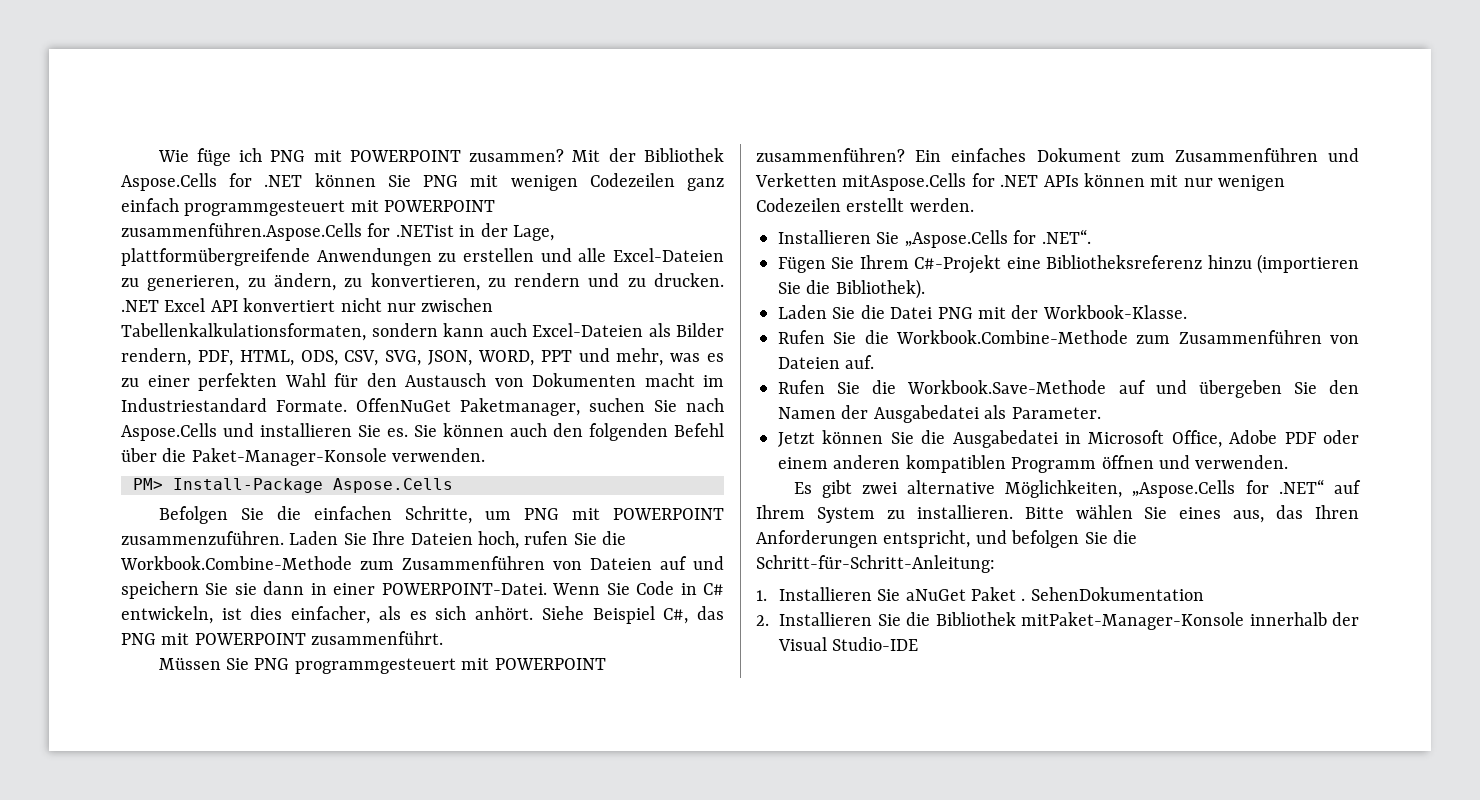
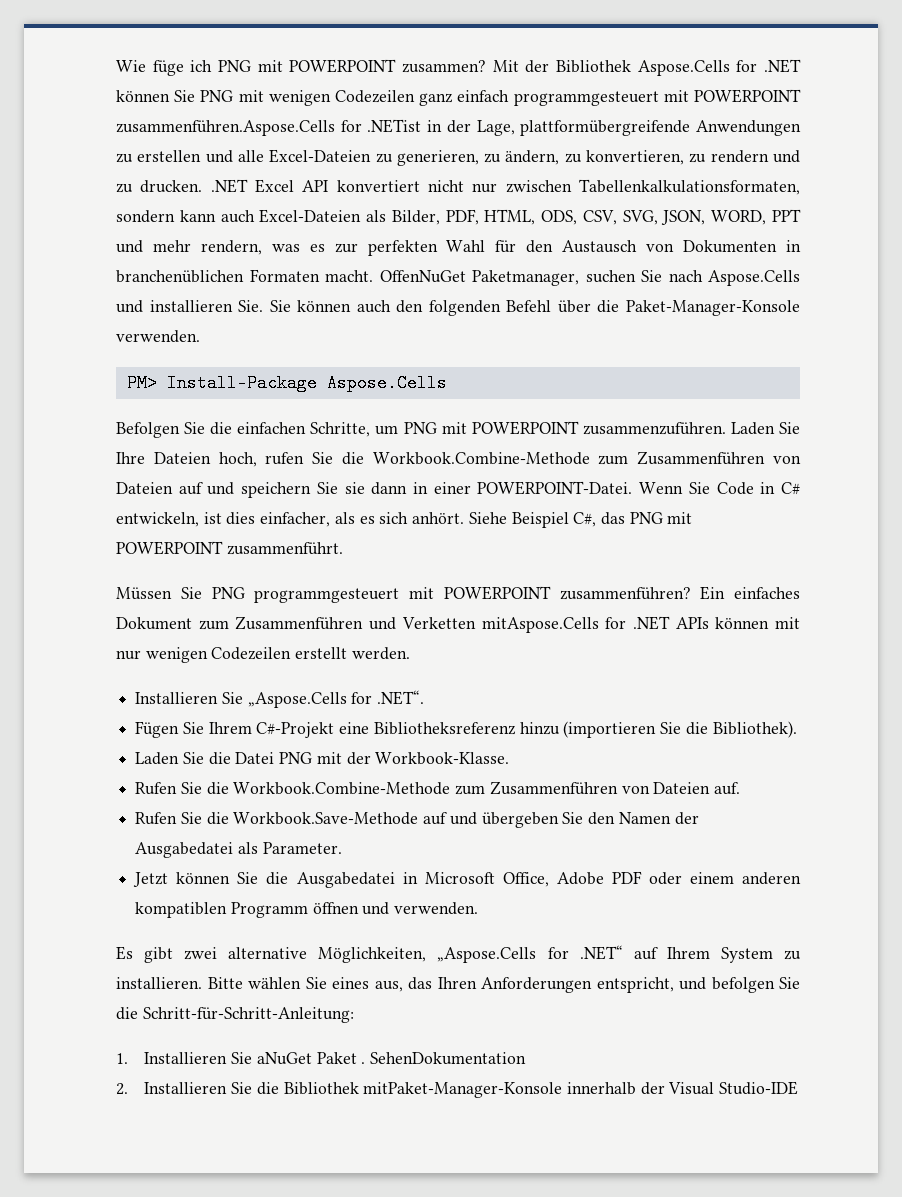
- Mit der Bibliothek Aspose.Cells for .NET können Sie PNG mit wenigen Codezeilen ganz einfach programmgesteuert mit POWERPOINT zusammenführen.Aspose.Cells for .NETist in der Lage, plattformübergreifende Anwendungen zu erstellen und alle Excel-Dateien zu generieren, zu ändern, zu konvertieren, zu rendern und zu drucken. .NET Excel API konvertiert nicht nur zwischen Tabellenkalkulationsformaten, sondern kann auch Excel-Dateien als Bilder rendern, PDF, HTML, ODS, CSV, SVG, JSON, WORD, PPT und mehr, was es zu einer perfekten Wahl für den Austausch von Dokumenten macht im Industriestandard Formate.
+ Mit der Bibliothek Aspose.Cells for .NET können Sie PNG mit wenigen Codezeilen ganz einfach programmgesteuert mit POWERPOINT zusammenführen.Aspose.Cells for .NETist in der Lage, plattformübergreifende Anwendungen zu erstellen und alle Excel-Dateien zu generieren, zu ändern, zu konvertieren, zu rendern und zu drucken. .NET Excel API konvertiert nicht nur zwischen Tabellenkalkulationsformaten, sondern kann auch Excel-Dateien als Bilder, PDF, HTML, ODS, CSV, SVG, JSON, WORD, PPT und mehr rendern, was es zur perfekten Wahl für den Austausch von Dokumenten in branchenüblichen Formaten macht.
- OffenNuGet Paketmanager, suchen Sie nach Aspose.Cells und installieren Sie es. Sie können auch den folgenden Befehl über die Paket-Manager-Konsole verwenden.
+ OffenNuGet Paketmanager, suchen Sie nach Aspose.Cells und installieren Sie. Sie können auch den folgenden Befehl über die Paket-Manager-Konsole verwenden.

